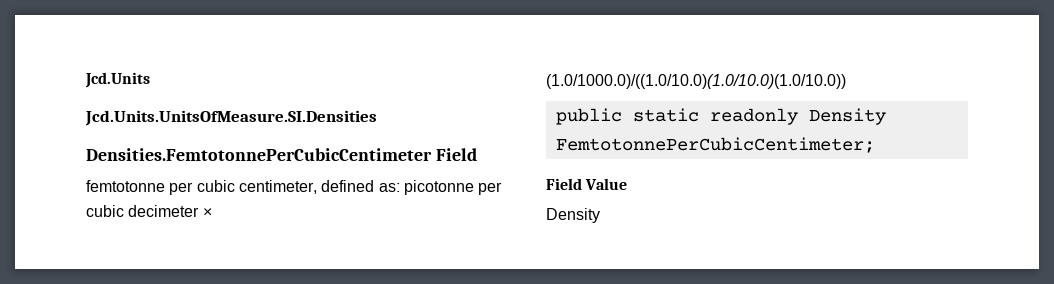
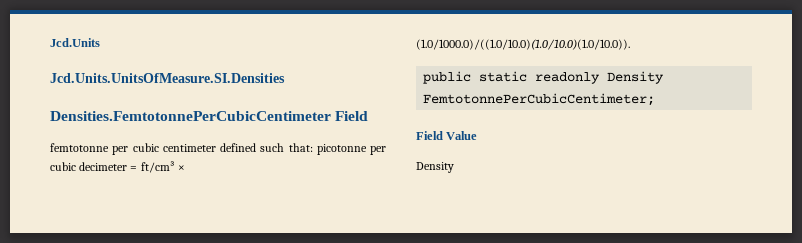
- femtotonne per cubic centimeter, defined as: picotonne per cubic decimeter × (1.0/1000.0)/((1.0/10.0)(1.0/10.0)(1.0/10.0))
+ femtotonne per cubic centimeter defined such that: picotonne per cubic decimeter = ft/cm³ × (1.0/1000.0)/((1.0/10.0)(1.0/10.0)(1.0/10.0)).

